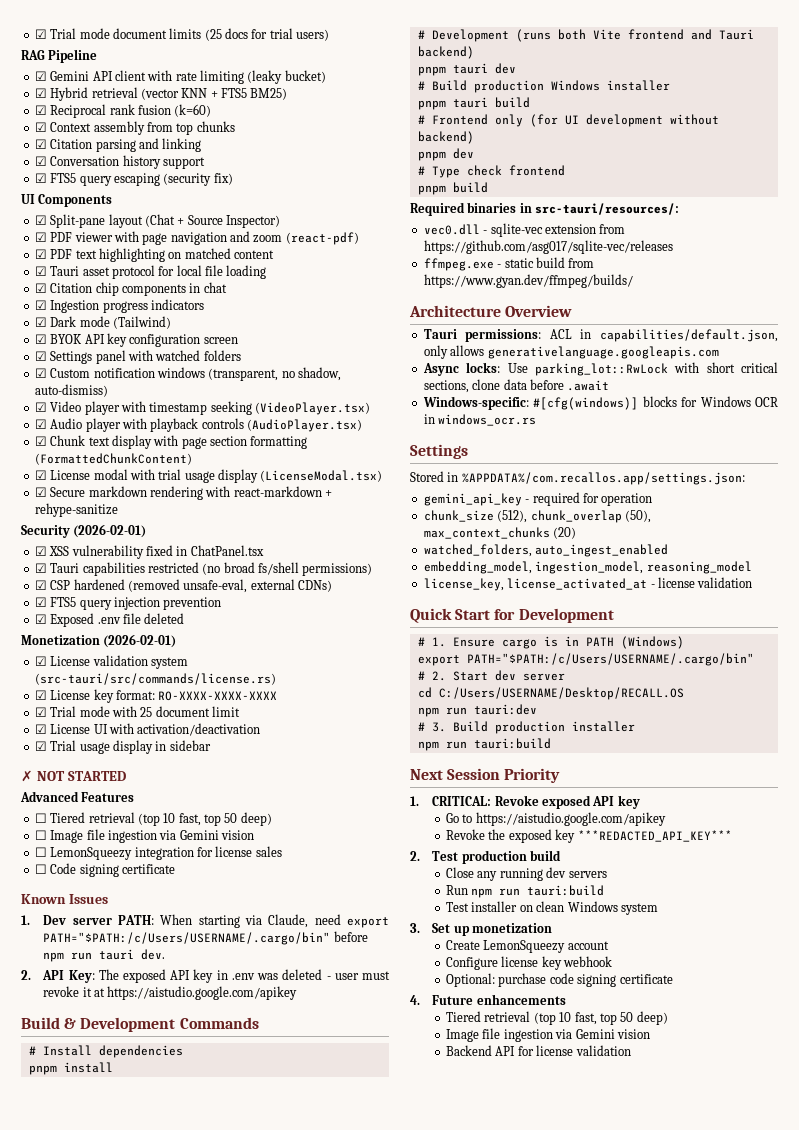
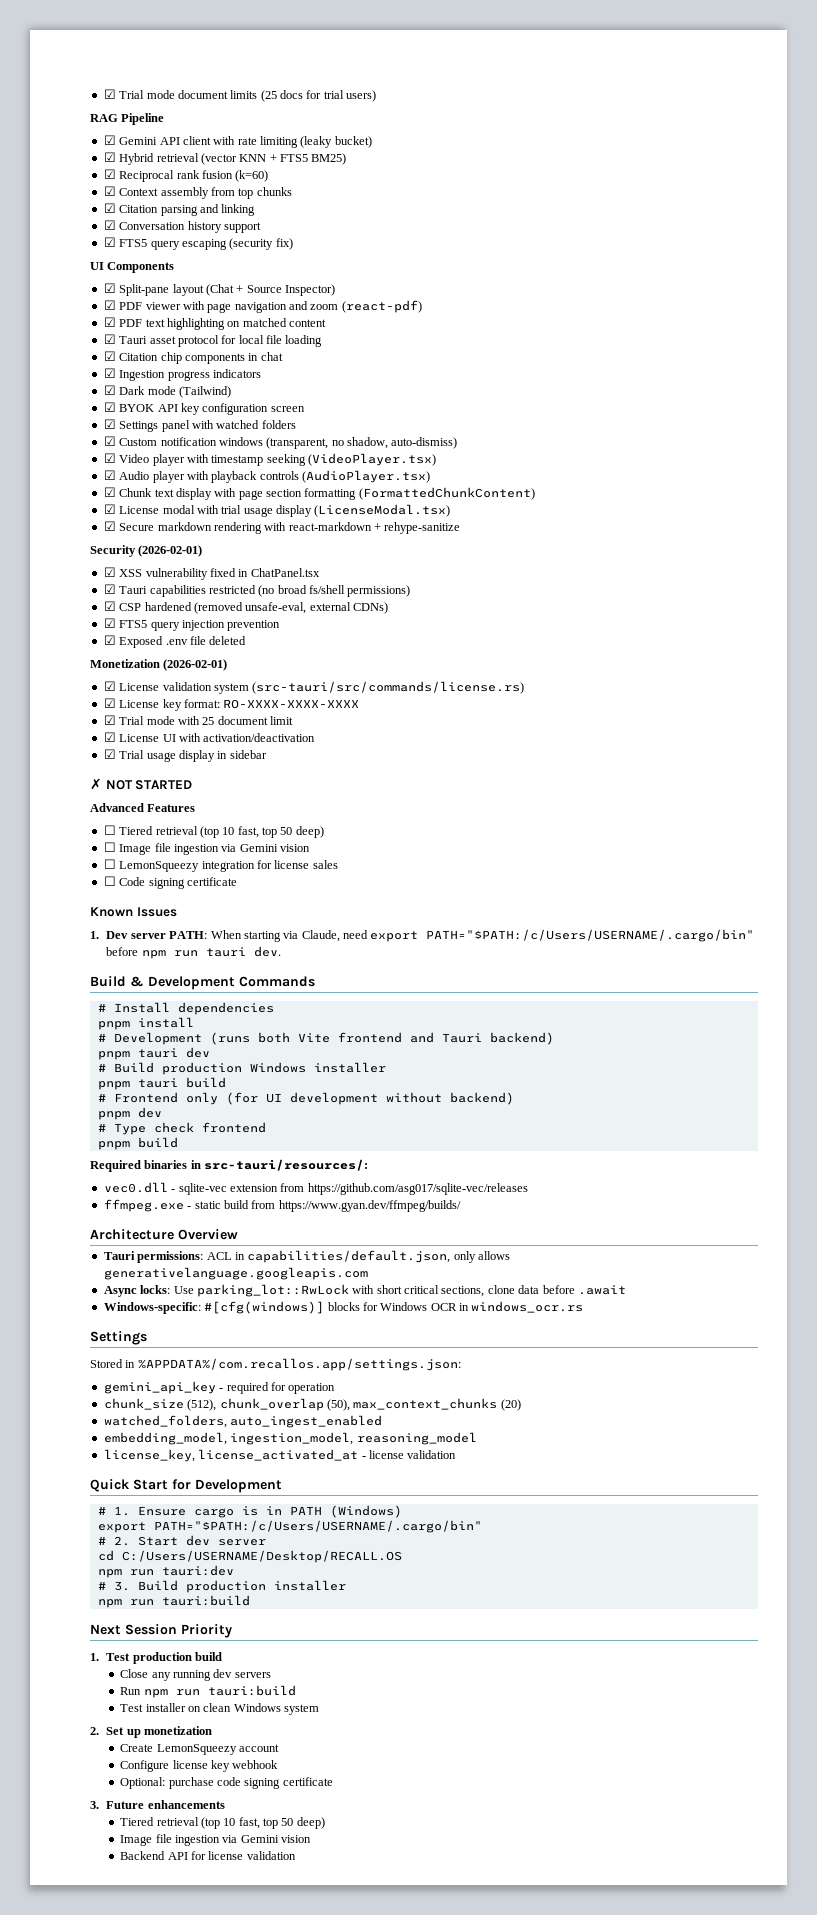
- 2. API Key: The exposed API key in .env was deleted - user must revoke it at https://aistudio.google.com/apikey
- 1. CRITICAL: Revoke exposed API key
- Go to https://aistudio.google.com/apikey
- Revoke the exposed key ***REDACTED_API_KEY***
- 2. Test production build
+ 1. Test production build
- 3. Set up monetization
+ 2. Set up monetization
- 4. Future enhancements
+ 3. Future enhancements

